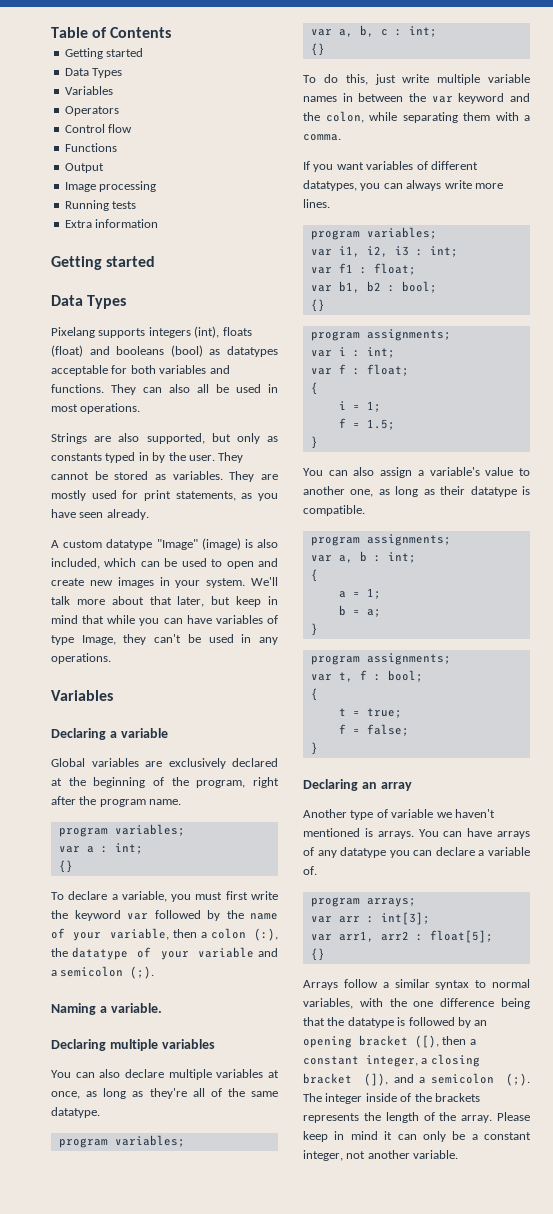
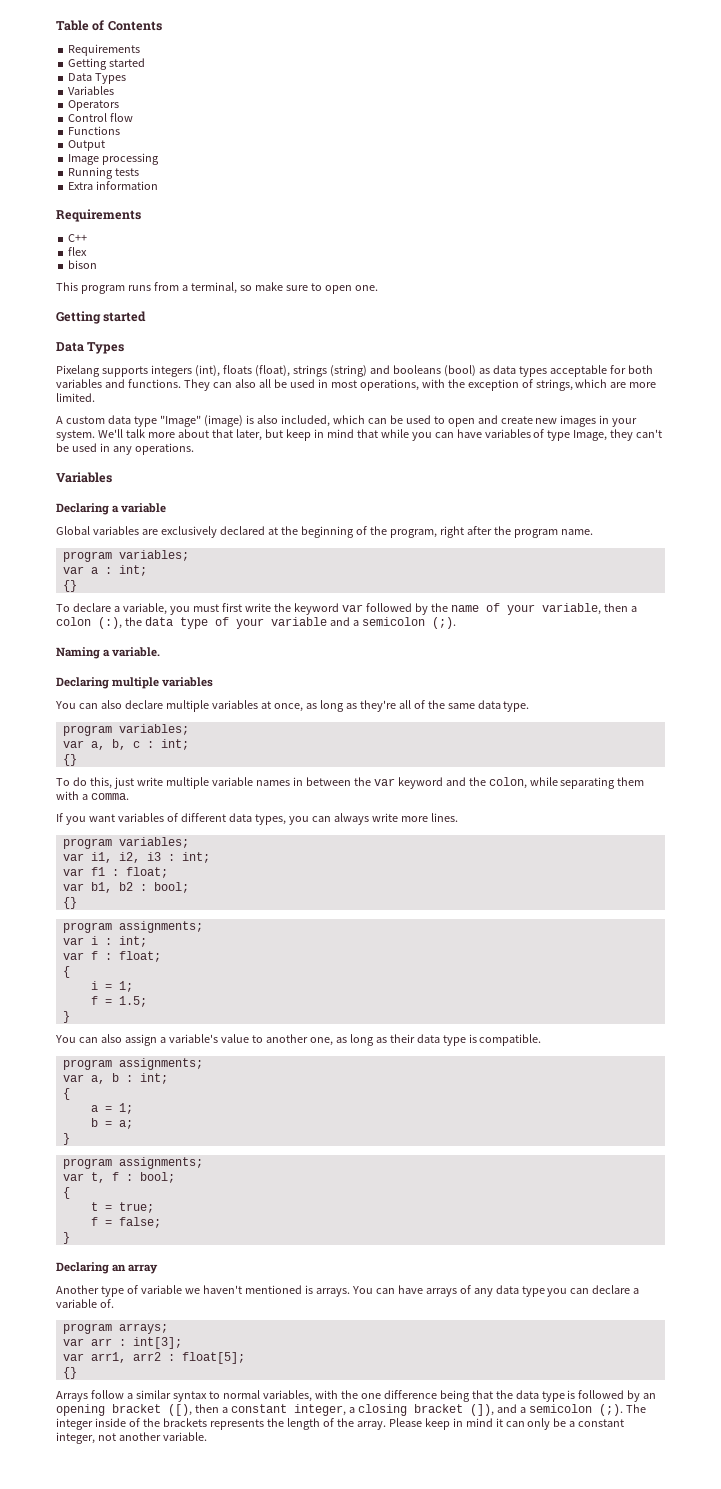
  Table of Contents
+ Requirements
  Extra information
+ Requirements
+ C++
+ flex
+ bison
+ This program runs from a terminal, so make sure to open one.
- Pixelang supports integers (int), floats (float) and booleans (bool) as datatypes acceptable for both variables and functions.
+ Pixelang supports integers (int), floats (float), strings (string) and booleans (bool) as data types acceptable for both variables and functions.
- They can also all be used in most operations.
- Strings are also supported, but only as constants typed in by the user. They cannot be stored as variables. They are mostly used for print statements, as you have seen already.
+ They can also all be used in most operations, with the exception of strings, which are more limited.
- A custom datatype "Image" (image) is also included, which can be used to open and create new images in your system.
+ A custom data type "Image" (image) is also included, which can be used to open and create new images in your system.
- To declare a variable, you must first write the keyword var followed by the name of your variable, then a colon (:), the datatype of your variable and a semicolon (;).
+ To declare a variable, you must first write the keyword var followed by the name of your variable, then a colon (:), the data type of your variable and a semicolon (;).
- You can also declare multiple variables at once, as long as they're all of the same datatype.
+ You can also declare multiple variables at once, as long as they're all of the same data type.
- If you want variables of different datatypes, you can always write more lines.
+ If you want variables of different data types, you can always write more lines.
- You can also assign a variable's value to another one, as long as their datatype is compatible.
+ You can also assign a variable's value to another one, as long as their data type is compatible.
- You can have arrays of any datatype you can declare a variable of.
+ You can have arrays of any data type you can declare a variable of.
- Arrays follow a similar syntax to normal variables, with the one difference being that the datatype is followed by an opening bracket ([), then a constant integer, a closing bracket (]), and a semicolon (;).
+ Arrays follow a similar syntax to normal variables, with the one difference being that the data type is followed by an opening bracket ([), then a constant integer, a closing bracket (]), and a semicolon (;).

